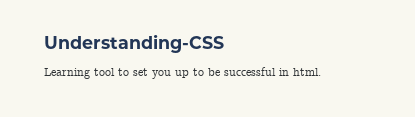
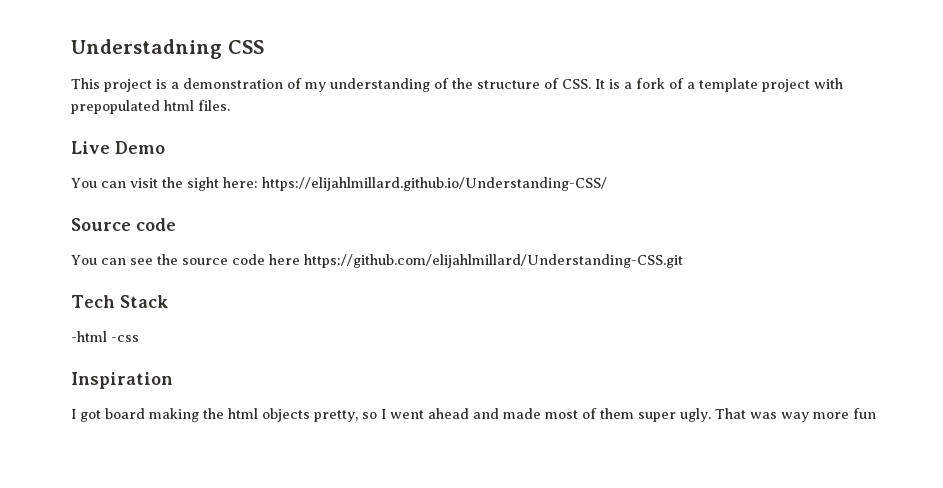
- Understanding-CSS
- Learning tool to set you up to be successful in html.
+ Understadning CSS
+ This project is a demonstration of my understanding of the structure of CSS. It is a fork of a template project with prepopulated html files.
+ Live Demo
+ You can visit the sight here: https://elijahlmillard.github.io/Understanding-CSS/
+ Source code
+ You can see the source code here https://github.com/elijahlmillard/Understanding-CSS.git
+ Tech Stack
+ -html -css
+ Inspiration
+ I got board making the html objects pretty, so I went ahead and made most of them super ugly. That was way more fun

